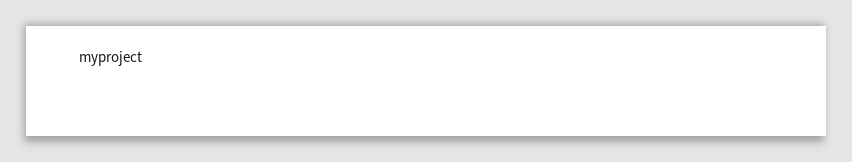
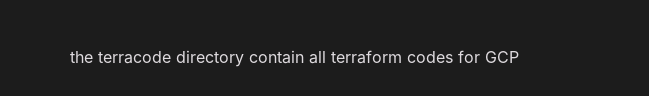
- myproject
+ the terracode directory contain all terraform codes for GCP

